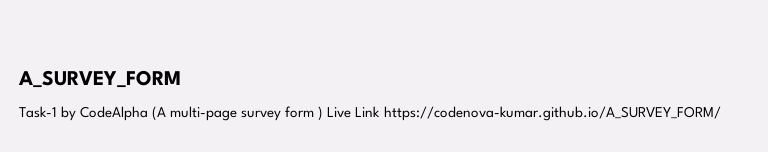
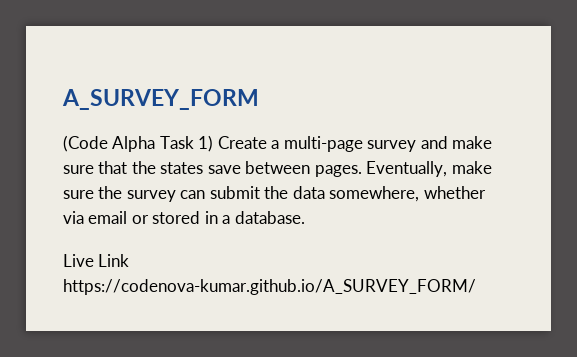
- Task-1 by CodeAlpha (A multi-page survey form ) Live Link https://codenova-kumar.github.io/A_SURVEY_FORM/
+ (Code Alpha Task 1) Create a multi-page survey and make sure that the states save between pages. Eventually, make sure the survey can submit the data somewhere, whether via email or stored in a database.
+ Live Link https://codenova-kumar.github.io/A_SURVEY_FORM/

